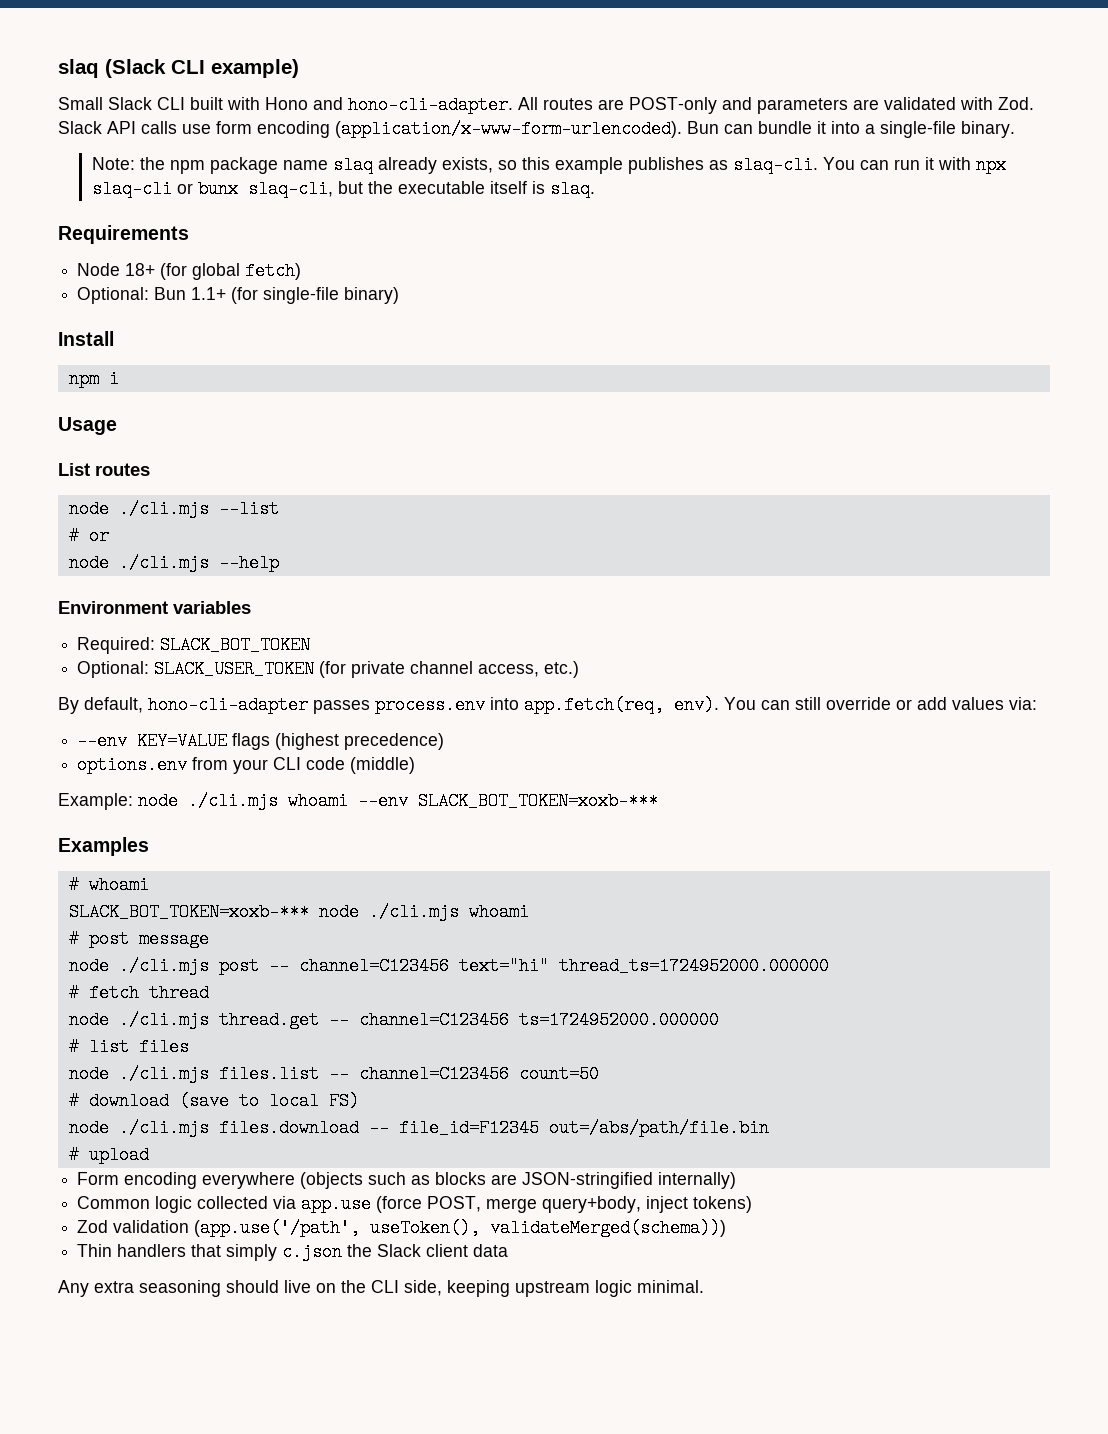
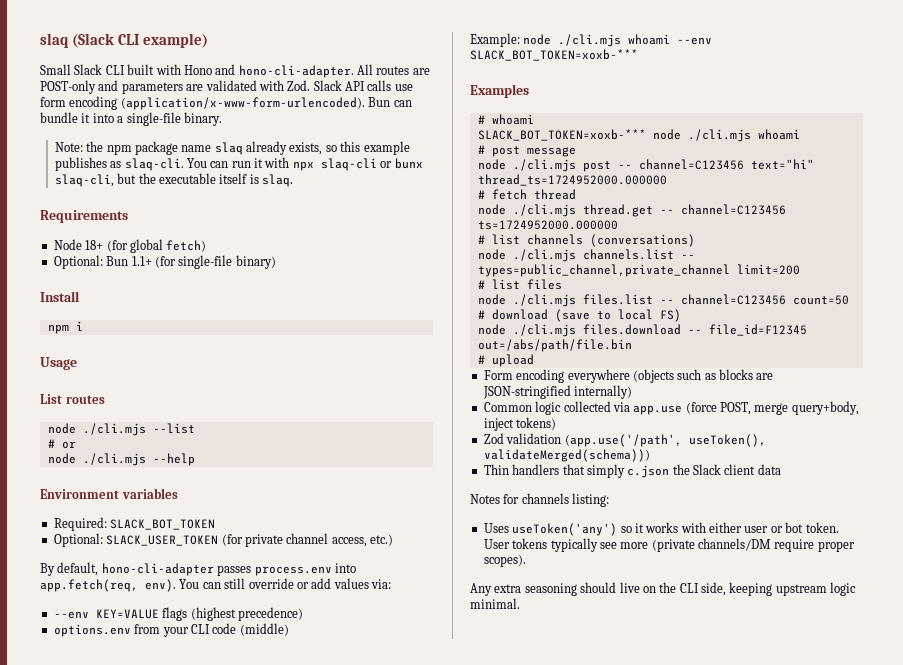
+ # list channels (conversations)
+ node ./cli.mjs channels.list -- types=public_channel,private_channel limit=200
+ Notes for channels listing:
+ Uses useToken('any') so it works with either user or bot token. User tokens typically see more (private channels/DM require proper scopes).

